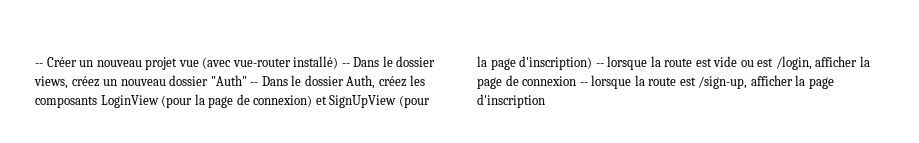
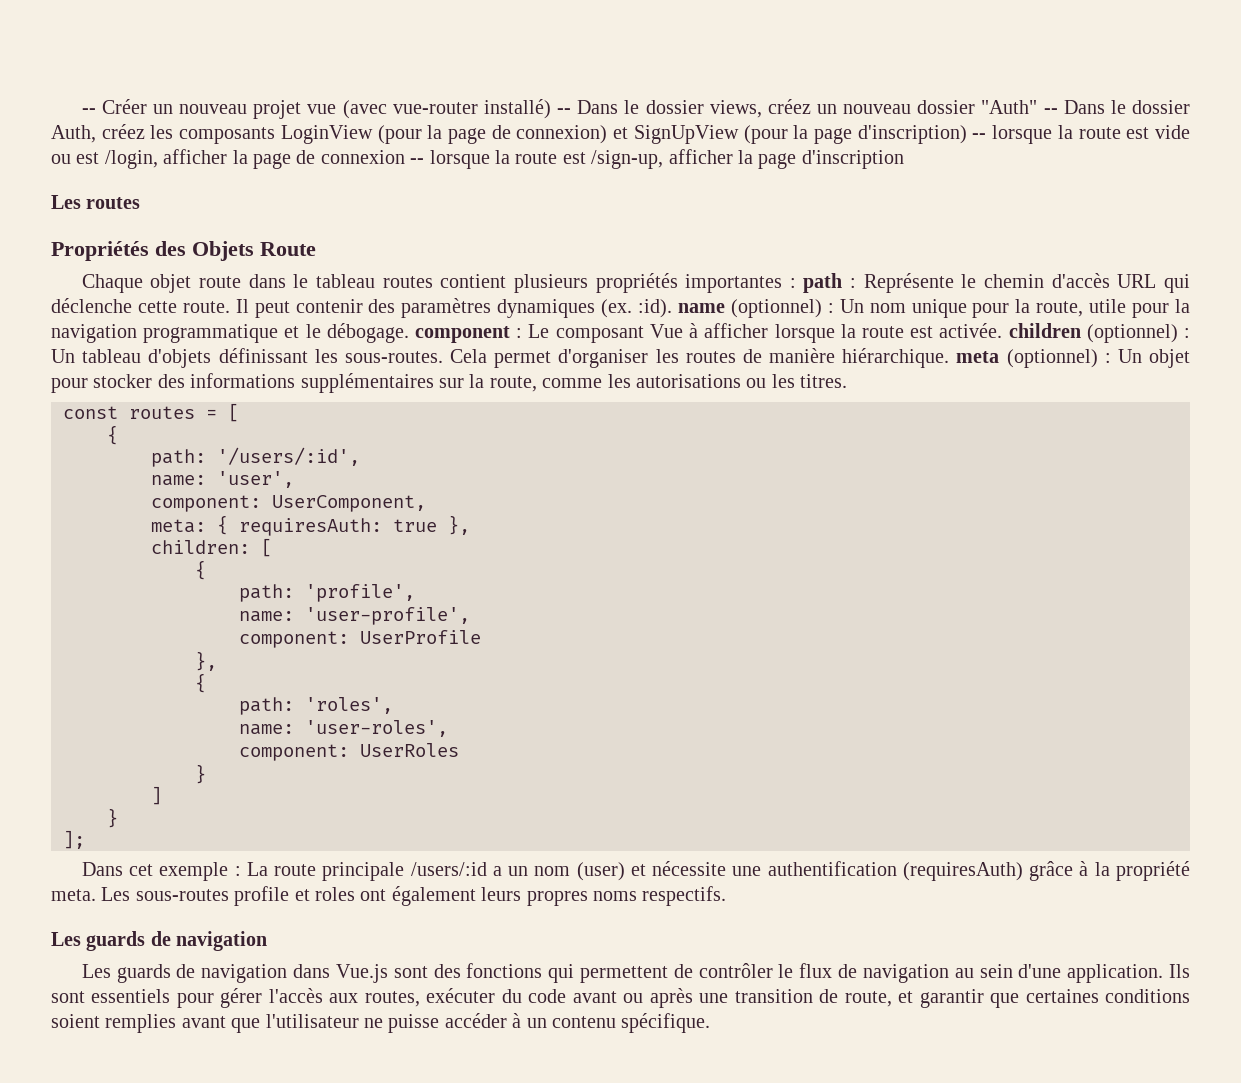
+ Les routes
+ Propriétés des Objets Route
+ Chaque objet route dans le tableau routes contient plusieurs propriétés importantes : path : Représente le chemin d'accès URL qui déclenche cette route. Il peut contenir des paramètres dynamiques (ex. :id). name (optionnel) : Un nom unique pour la route, utile pour la navigation programmatique et le débogage. component : Le composant Vue à afficher lorsque la route est activée. children (optionnel) : Un tableau d'objets définissant les sous-routes. Cela permet d'organiser les routes de manière hiérarchique. meta (optionnel) : Un objet pour stocker des informations supplémentaires sur la route, comme les autorisations ou les titres.
+ const routes = [
+ {
+ path: '/users/:id',
+ name: 'user',
+ component: UserComponent,
+ meta: { requiresAuth: true },
+ children: [
+ {
+ path: 'profile',
+ name: 'user-profile',
+ component: UserProfile
+ },
+ {
+ path: 'roles',
+ name: 'user-roles',
+ component: UserRoles
+ }
+ ]
+ }
+ ];
+ Dans cet exemple : La route principale /users/:id a un nom (user) et nécessite une authentification (requiresAuth) grâce à la propriété meta. Les sous-routes profile et roles ont également leurs propres noms respectifs.
+ Les guards de navigation
+ Les guards de navigation dans Vue.js sont des fonctions qui permettent de contrôler le flux de navigation au sein d'une application. Ils sont essentiels pour gérer l'accès aux routes, exécuter du code avant ou après une transition de route, et garantir que certaines conditions soient remplies avant que l'utilisateur ne puisse accéder à un contenu spécifique.

